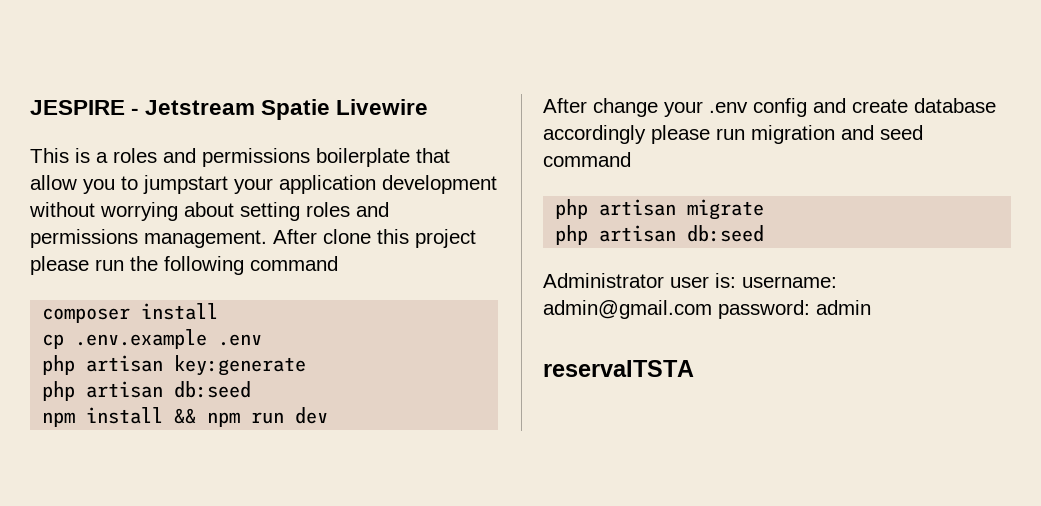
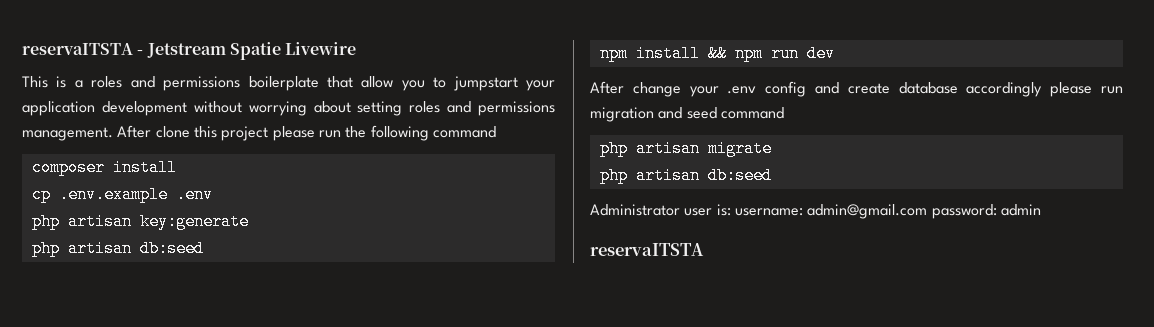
- JESPIRE - Jetstream Spatie Livewire
+ reservaITSTA - Jetstream Spatie Livewire

